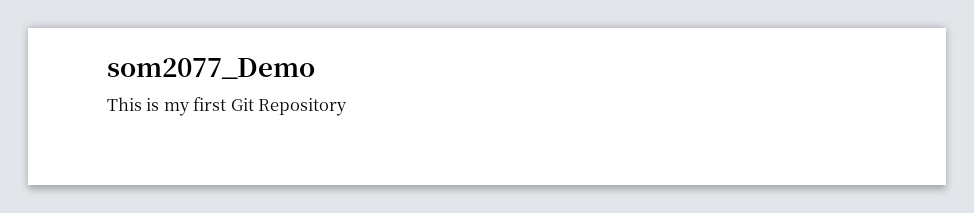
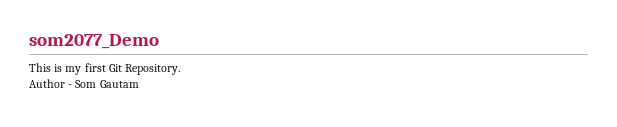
- This is my first Git Repository
+ This is my first Git Repository.
+ Author - Som Gautam

